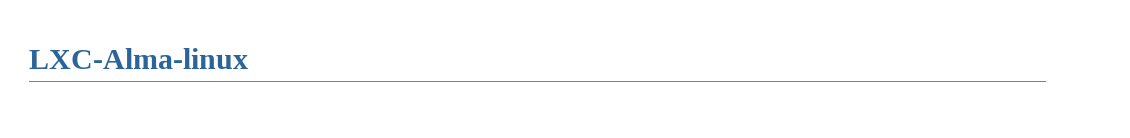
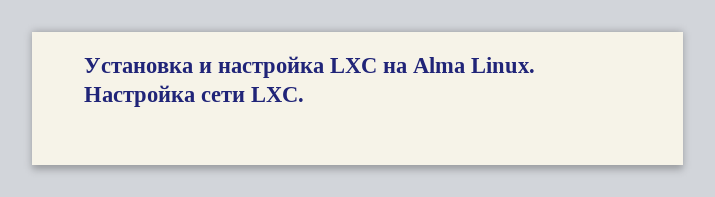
- LXC-Alma-linux
+ Установка и настройка LXC на Alma Linux. Настройка сети LXC.

